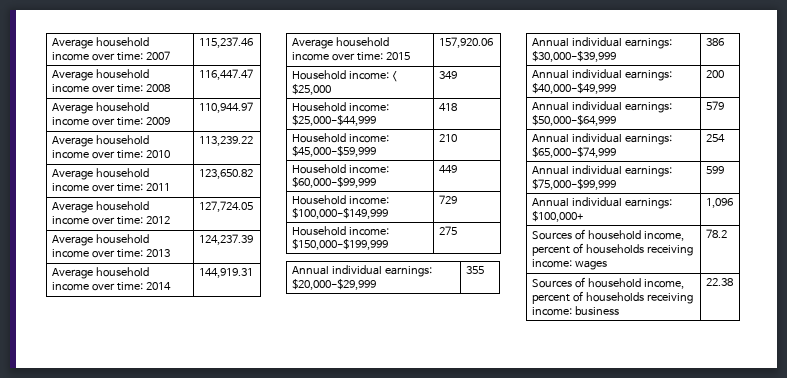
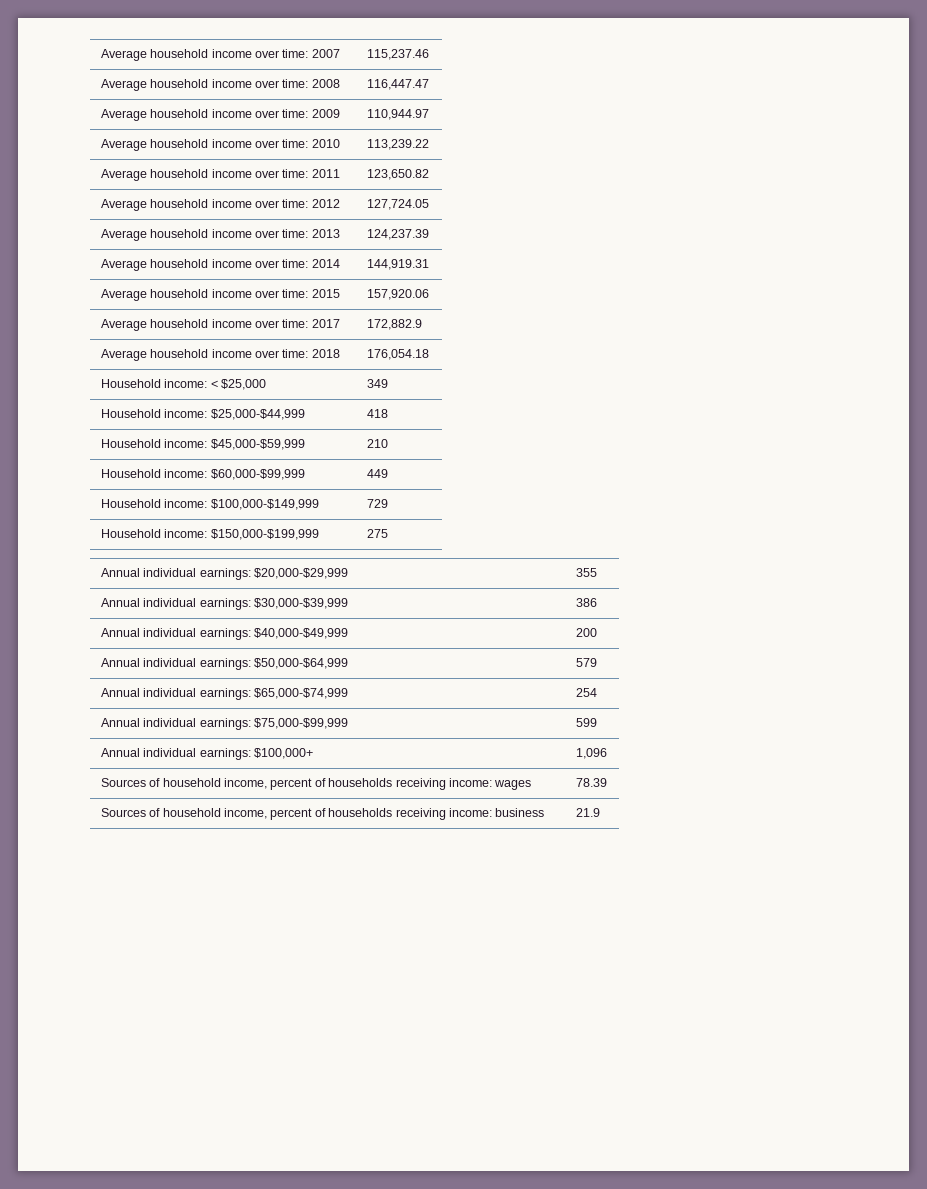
+ Average household income over time: 2017 | 172,882.9
+ Average household income over time: 2018 | 176,054.18
- Sources of household income, percent of households receiving income: wages | 78.2
+ Sources of household income, percent of households receiving income: wages | 78.39
- Sources of household income, percent of households receiving income: business | 22.38
+ Sources of household income, percent of households receiving income: business | 21.9

